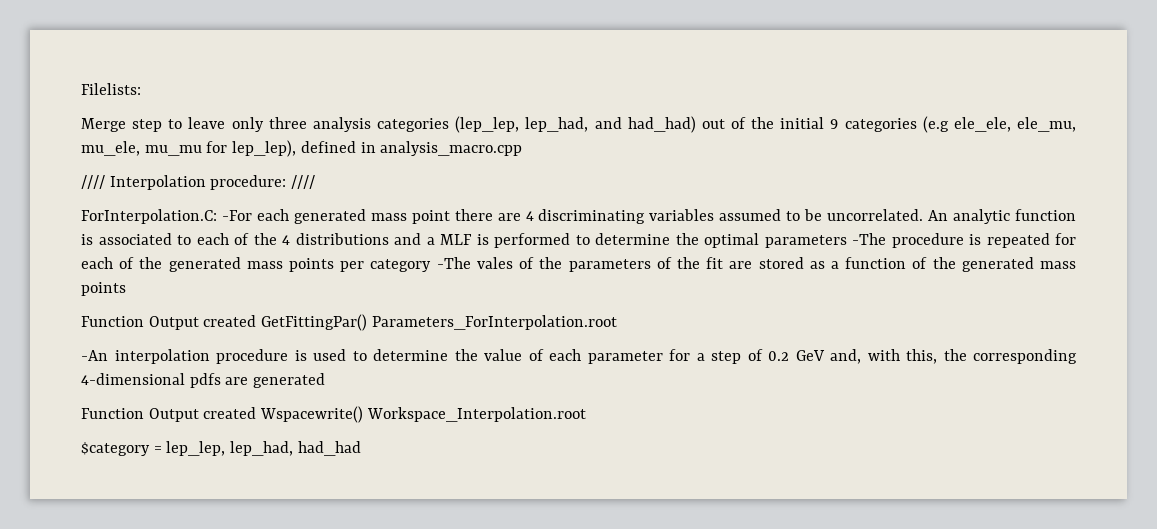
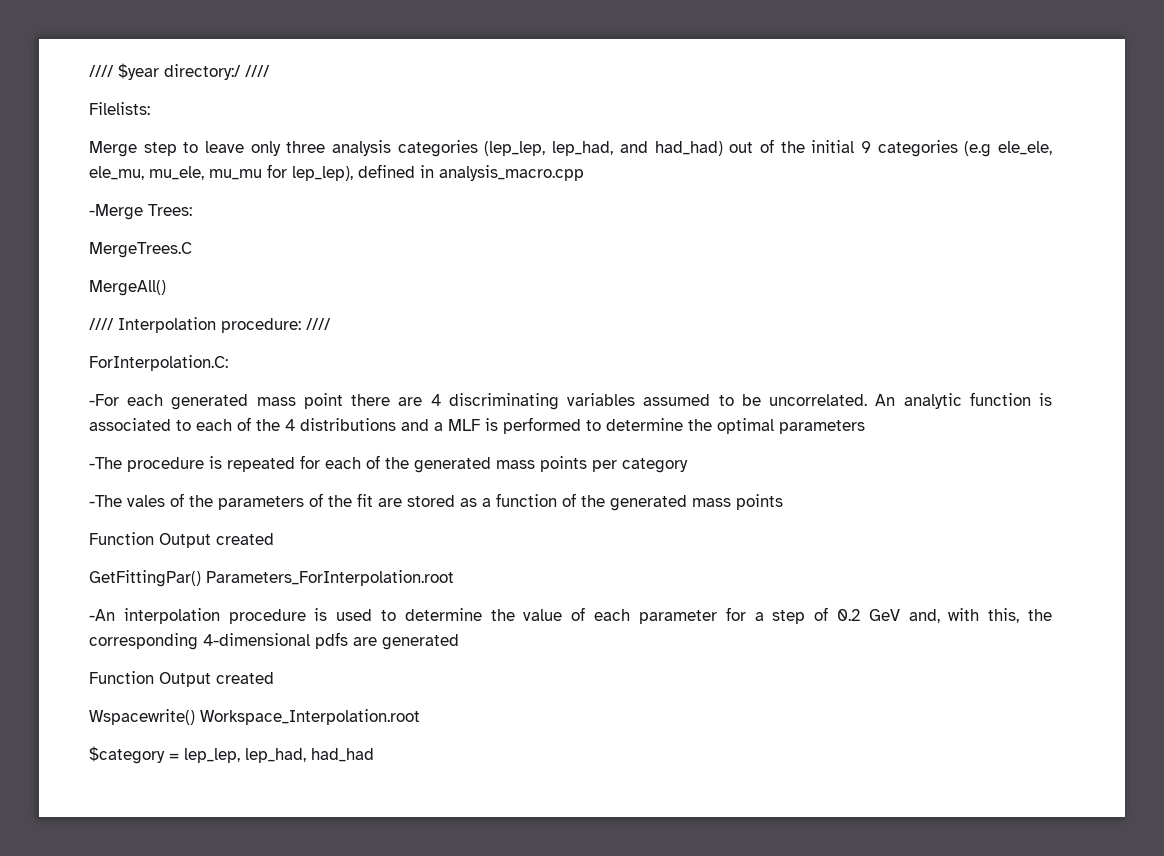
+ //// $year directory:/ ////
+ -Merge Trees:
+ MergeTrees.C
+ MergeAll()
- ForInterpolation.C: -For each generated mass point there are 4 discriminating variables assumed to be uncorrelated.
+ ForInterpolation.C:
+ -For each generated mass point there are 4 discriminating variables assumed to be uncorrelated.
- An analytic function is associated to each of the 4 distributions and a MLF is performed to determine the optimal parameters -The procedure is repeated for each of the generated mass points per category -The vales of the parameters of the fit are stored as a function of the generated mass points
- Function Output created GetFittingPar() Parameters_ForInterpolation.root
+ An analytic function is associated to each of the 4 distributions and a MLF is performed to determine the optimal parameters
+ -The procedure is repeated for each of the generated mass points per category
+ -The vales of the parameters of the fit are stored as a function of the generated mass points
+ Function Output created
+ GetFittingPar() Parameters_ForInterpolation.root
  -An interpolation procedure is used to determine the value of each parameter for a step of 0.2 GeV and, with this, the corresponding 4-dimensional pdfs are generated
- Function Output created Wspacewrite() Workspace_Interpolation.root
+ Function Output created
+ Wspacewrite() Workspace_Interpolation.root

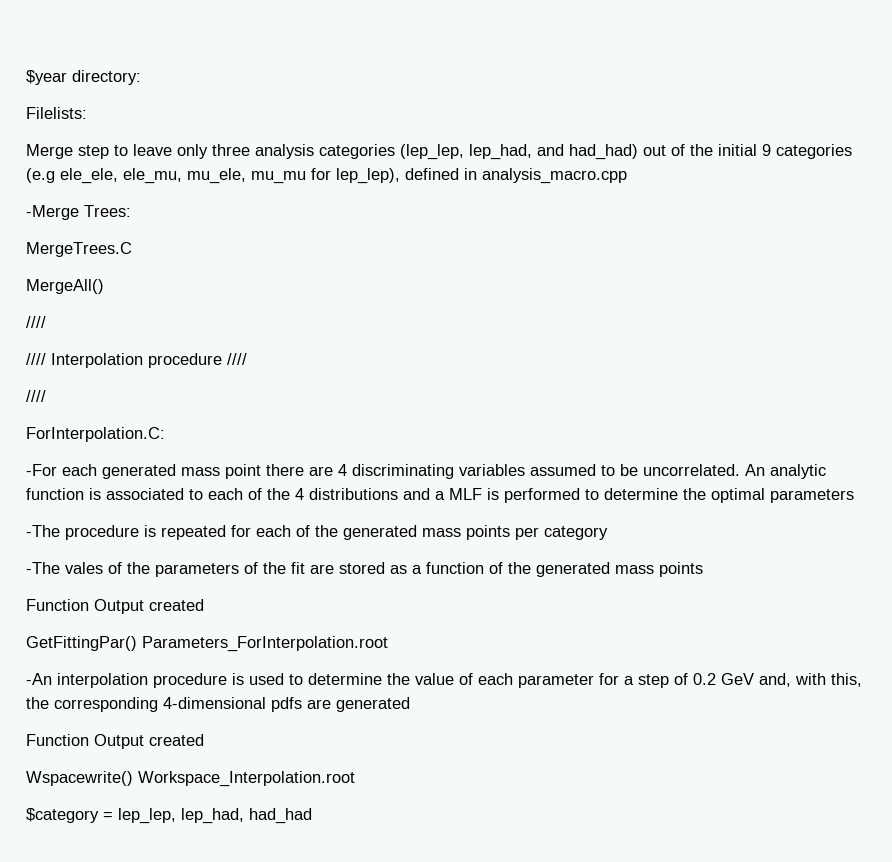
- //// $year directory:/ ////
+ $year directory:
  MergeAll()
- //// Interpolation procedure: ////
+ ////
+ //// Interpolation procedure ////
+ ////

